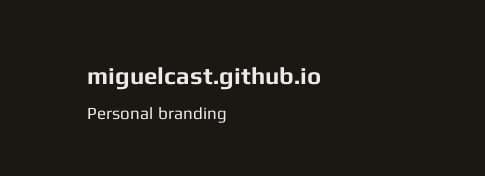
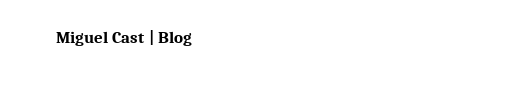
- miguelcast.github.io
- Personal branding
+ Miguel Cast | Blog

